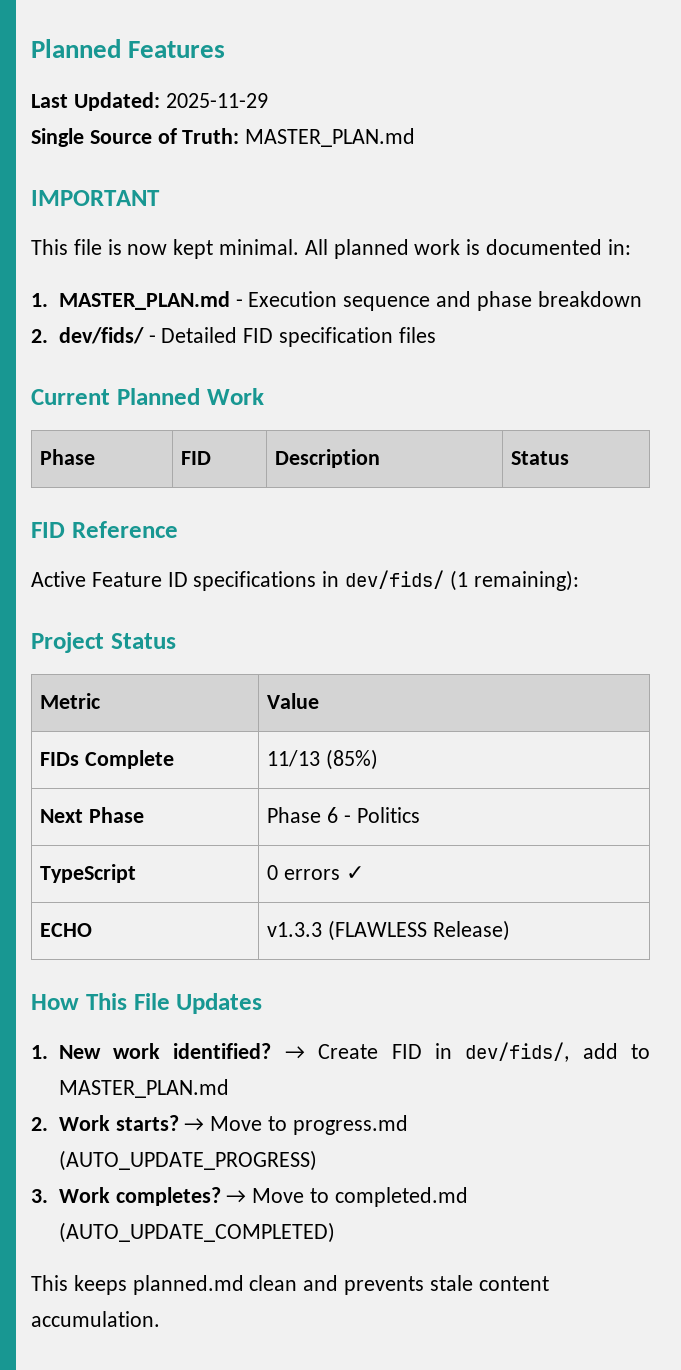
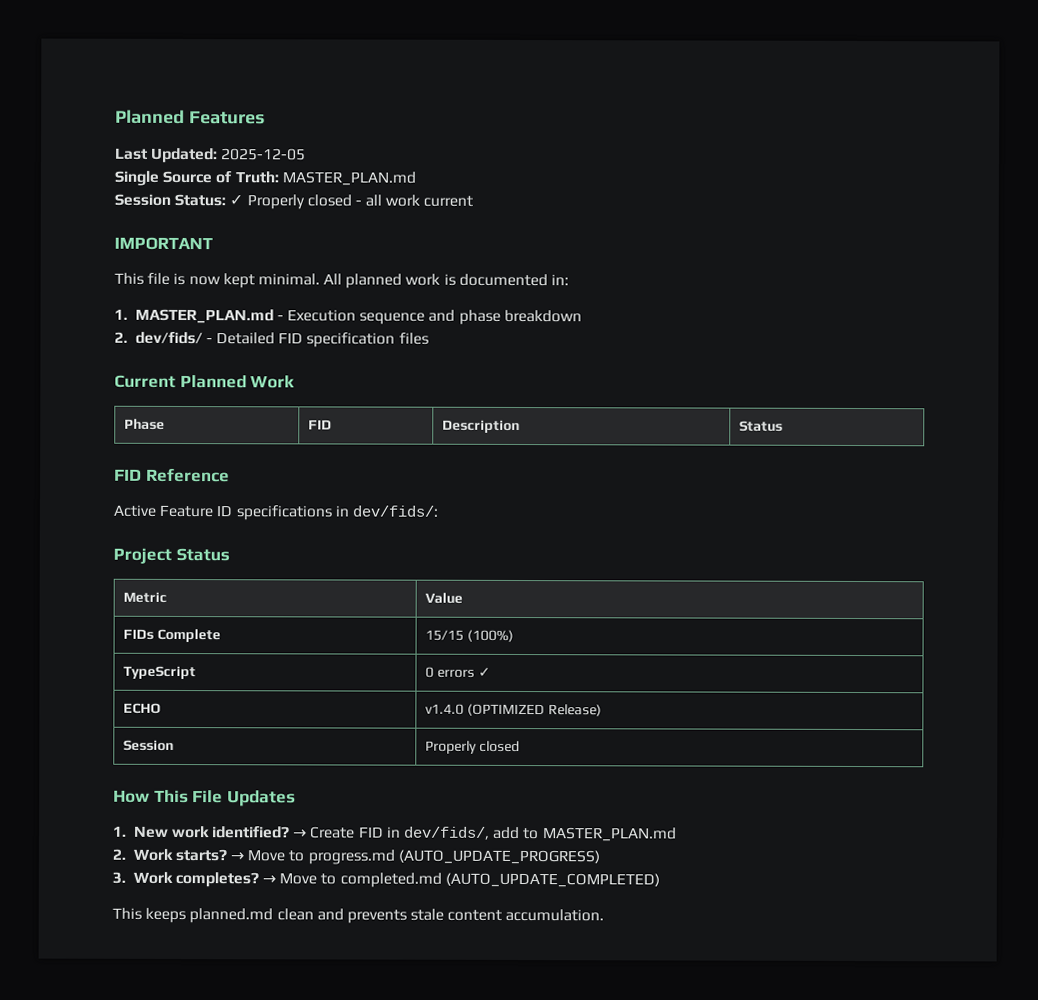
- Last Updated: 2025-11-29
+ Last Updated: 2025-12-05
+ Session Status: ✓ Properly closed - all work current
- Active Feature ID specifications in dev/fids/ (1 remaining):
+ Active Feature ID specifications in dev/fids/:
- FIDs Complete | 11/13 (85%)
- Next Phase | Phase 6 - Politics
+ FIDs Complete | 15/15 (100%)
- ECHO | v1.3.3 (FLAWLESS Release)
+ ECHO | v1.4.0 (OPTIMIZED Release)
+ Session | Properly closed

